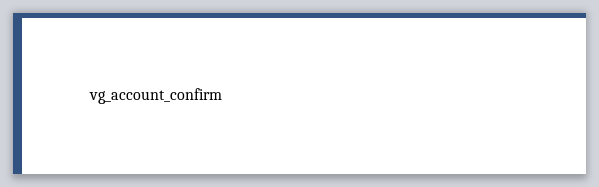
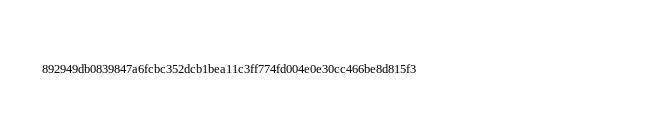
- vg_account_confirm
+ 892949db0839847a6fcbc352dcb1bea11c3ff774fd004e0e30cc466be8d815f3

